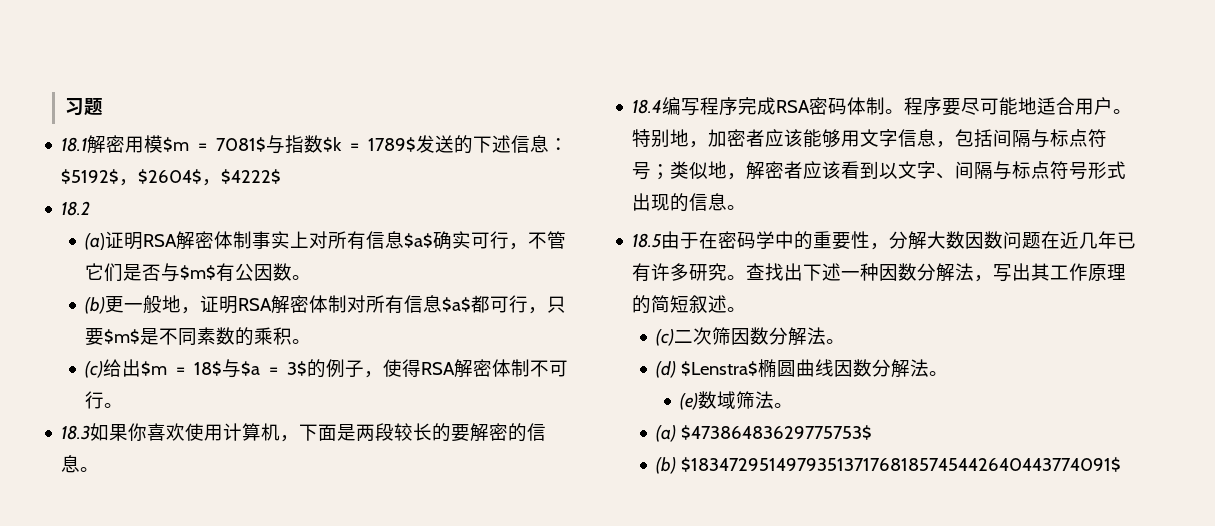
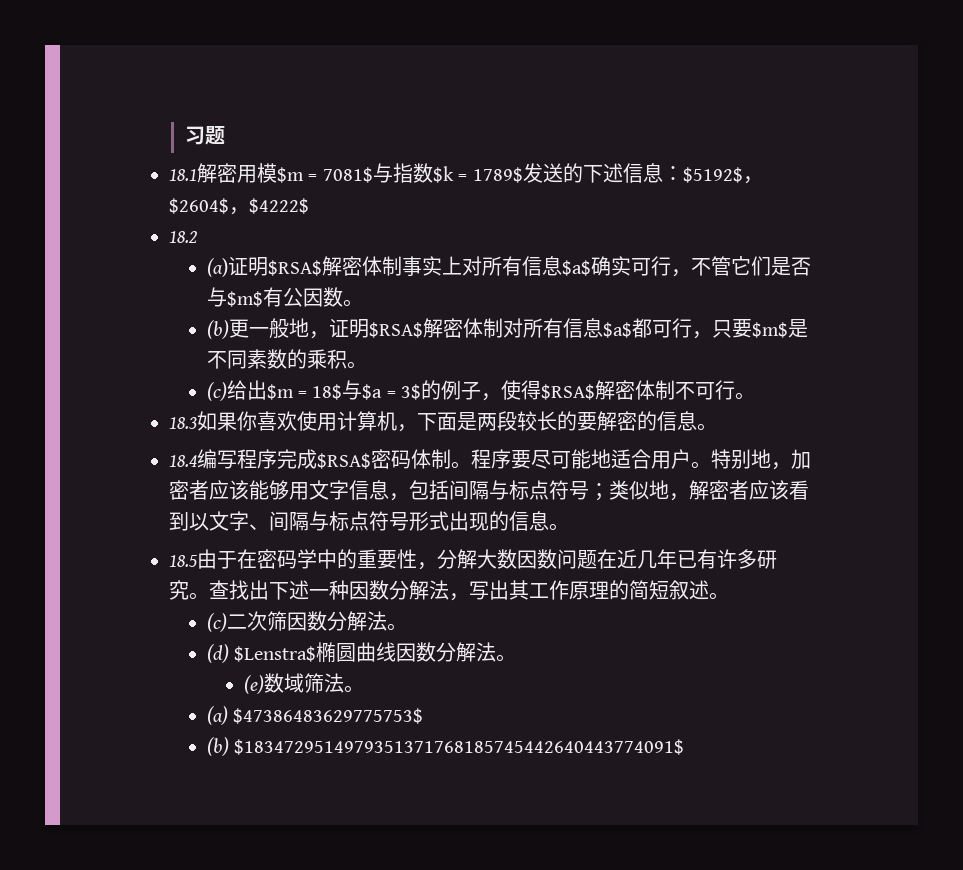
- (a)证明RSA解密体制事实上对所有信息$a$确实可行，不管它们是否与$m$有公因数。
+ (a)证明$RSA$解密体制事实上对所有信息$a$确实可行，不管它们是否与$m$有公因数。
- (b)更一般地，证明RSA解密体制对所有信息$a$都可行，只要$m$是不同素数的乘积。
+ (b)更一般地，证明$RSA$解密体制对所有信息$a$都可行，只要$m$是不同素数的乘积。
- (c)给出$m = 18$与$a = 3$的例子，使得RSA解密体制不可行。
+ (c)给出$m = 18$与$a = 3$的例子，使得$RSA$解密体制不可行。
- 18.4编写程序完成RSA密码体制。
+ 18.4编写程序完成$RSA$密码体制。

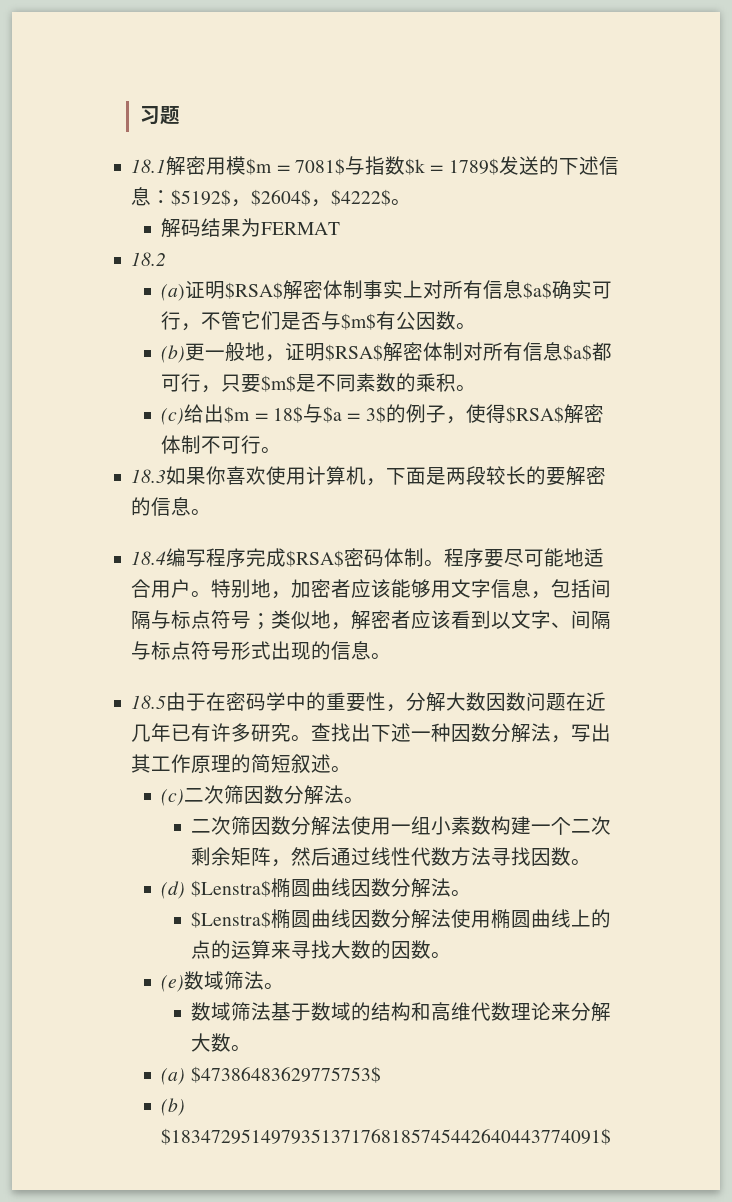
- 18.1解密用模$m = 7081$与指数$k = 1789$发送的下述信息：$5192$，$2604$，$4222$
+ 18.1解密用模$m = 7081$与指数$k = 1789$发送的下述信息：$5192$，$2604$，$4222$。
+ 解码结果为FERMAT
+ 二次筛因数分解法使用一组小素数构建一个二次剩余矩阵，然后通过线性代数方法寻找因数。
+ $Lenstra$椭圆曲线因数分解法使用椭圆曲线上的点的运算来寻找大数的因数。
  (e)数域筛法。
+ 数域筛法基于数域的结构和高维代数理论来分解大数。

